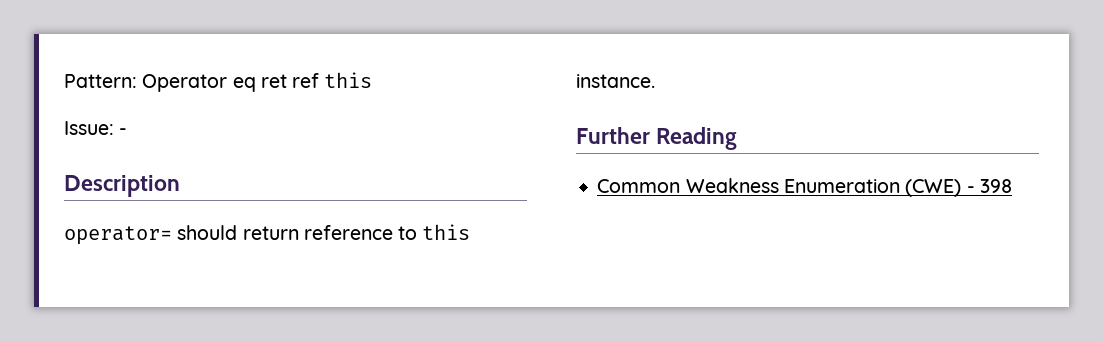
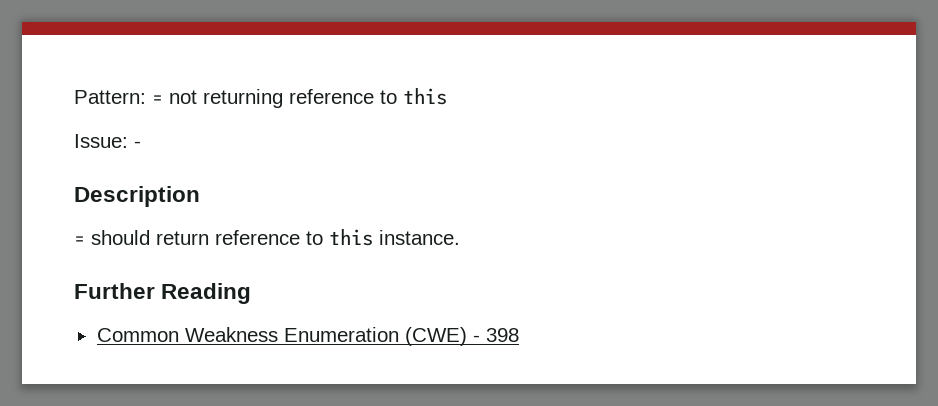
- Pattern: Operator eq ret ref this
+ Pattern: = not returning reference to this
- operator= should return reference to this instance.
+ = should return reference to this instance.

